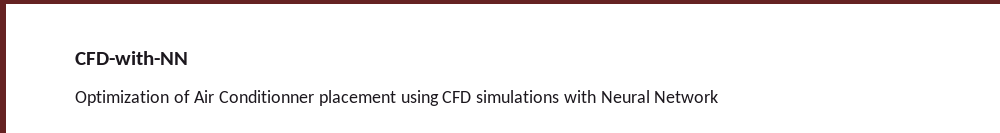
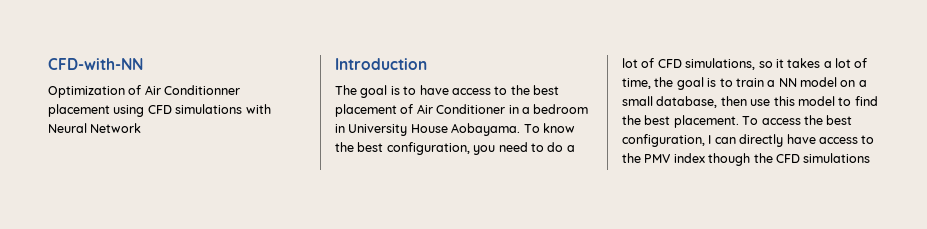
+ Introduction
+ The goal is to have access to the best placement of Air Conditioner in a bedroom in University House Aobayama. To know the best configuration, you need to do a lot of CFD simulations, so it takes a lot of time, the goal is to train a NN model on a small database, then use this model to find the best placement. To access the best configuration, I can directly have access to the PMV index though the CFD simulations

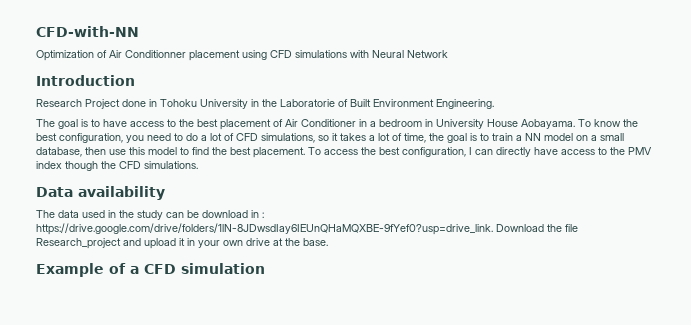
+ Research Project done in Tohoku University in the Laboratorie of Built Environment Engineering.
- To access the best configuration, I can directly have access to the PMV index though the CFD simulations
+ To access the best configuration, I can directly have access to the PMV index though the CFD simulations.
+ Data availability
+ The data used in the study can be download in : https://drive.google.com/drive/folders/1lN-8JDwsdIay6IEUnQHaMQXBE-9fYef0?usp=drive_link. Download the file Research_project and upload it in your own drive at the base.
+ Example of a CFD simulation

